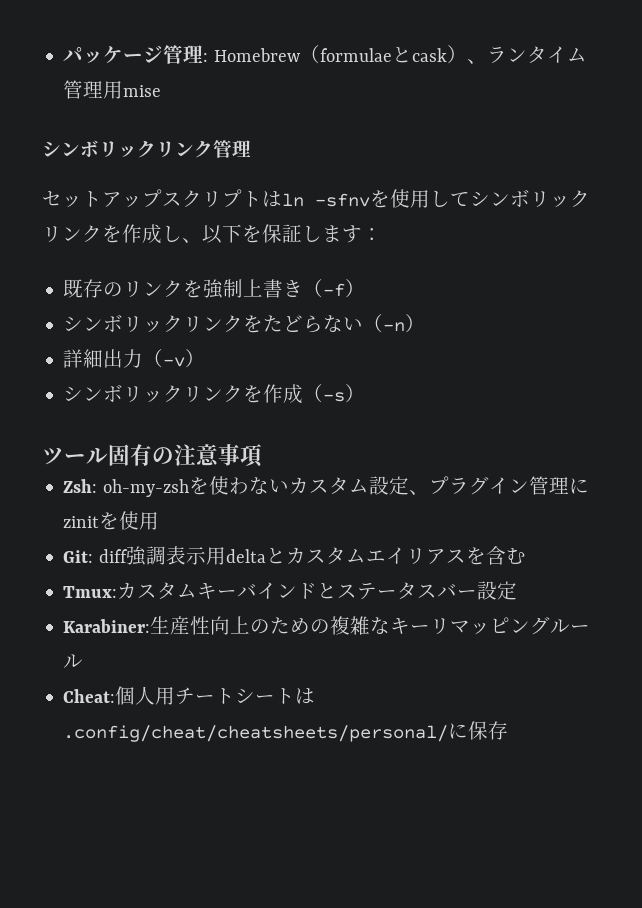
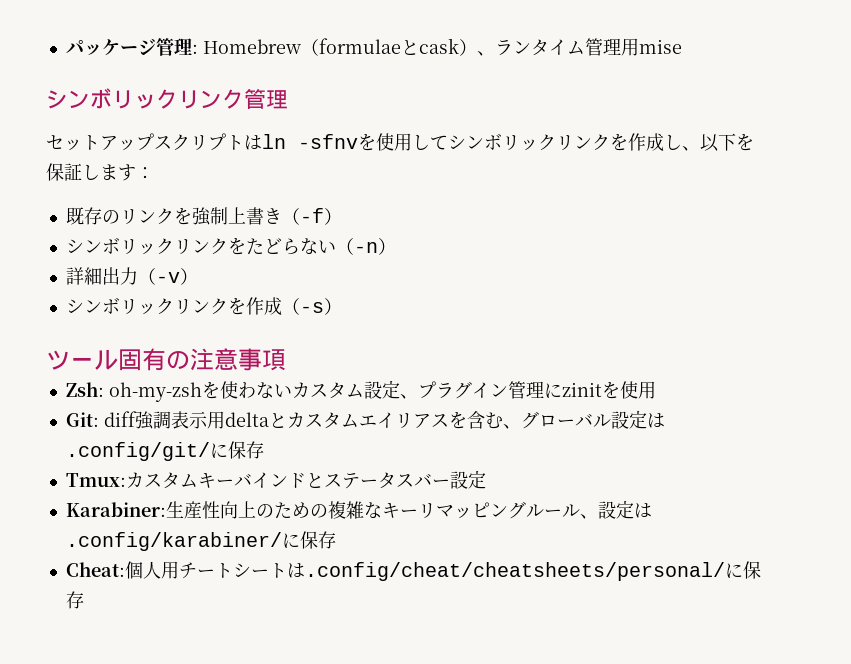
- Git: diff強調表示用deltaとカスタムエイリアスを含む
+ Git: diff強調表示用deltaとカスタムエイリアスを含む、グローバル設定は.config/git/に保存
- Karabiner:生産性向上のための複雑なキーリマッピングルール
+ Karabiner:生産性向上のための複雑なキーリマッピングルール、設定は.config/karabiner/に保存

